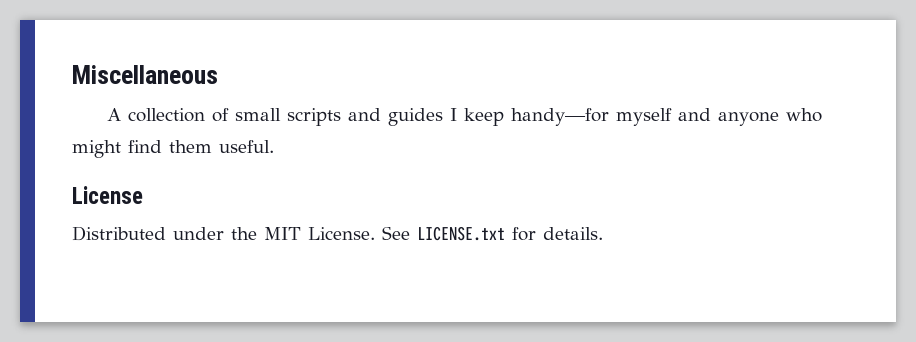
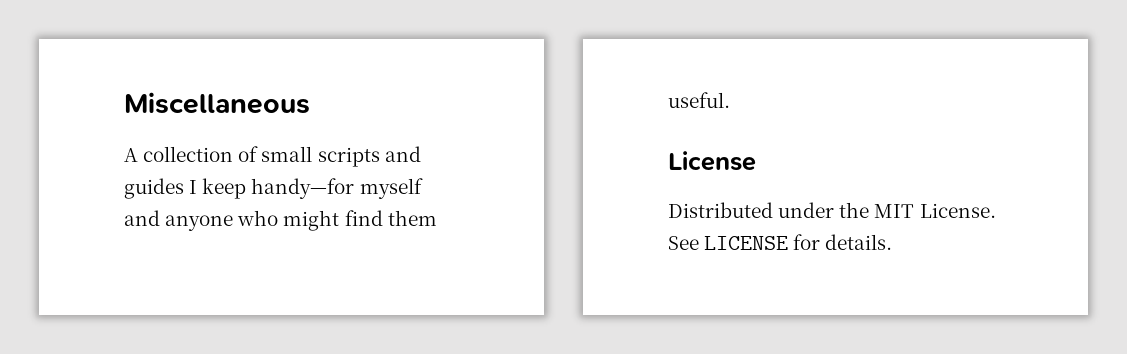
- See LICENSE.txt for details.
+ See LICENSE for details.

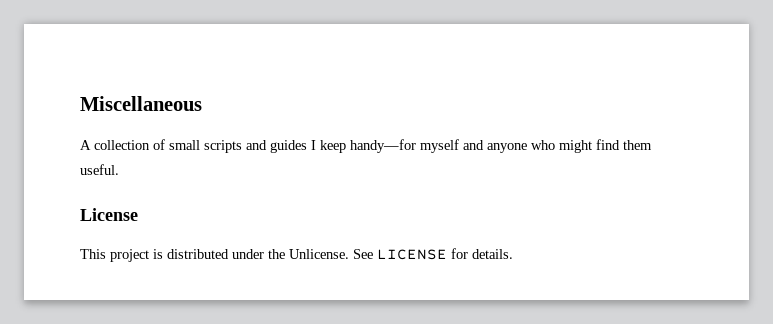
- Distributed under the MIT License.
+ This project is distributed under the Unlicense.

